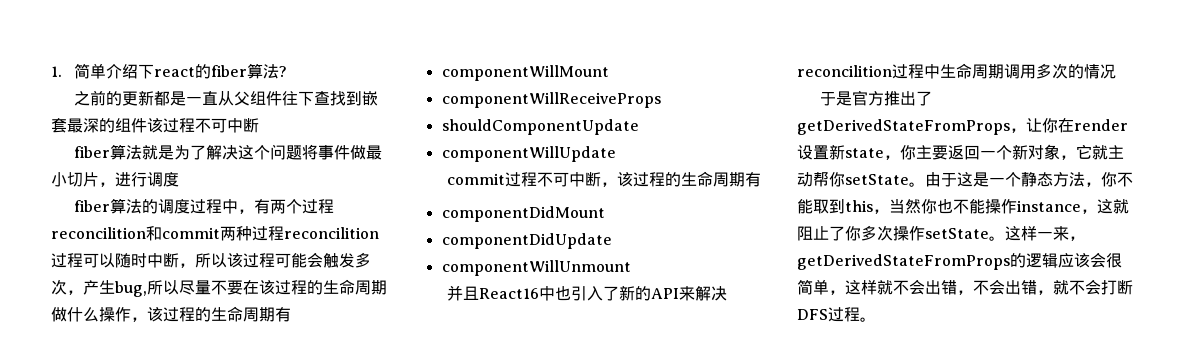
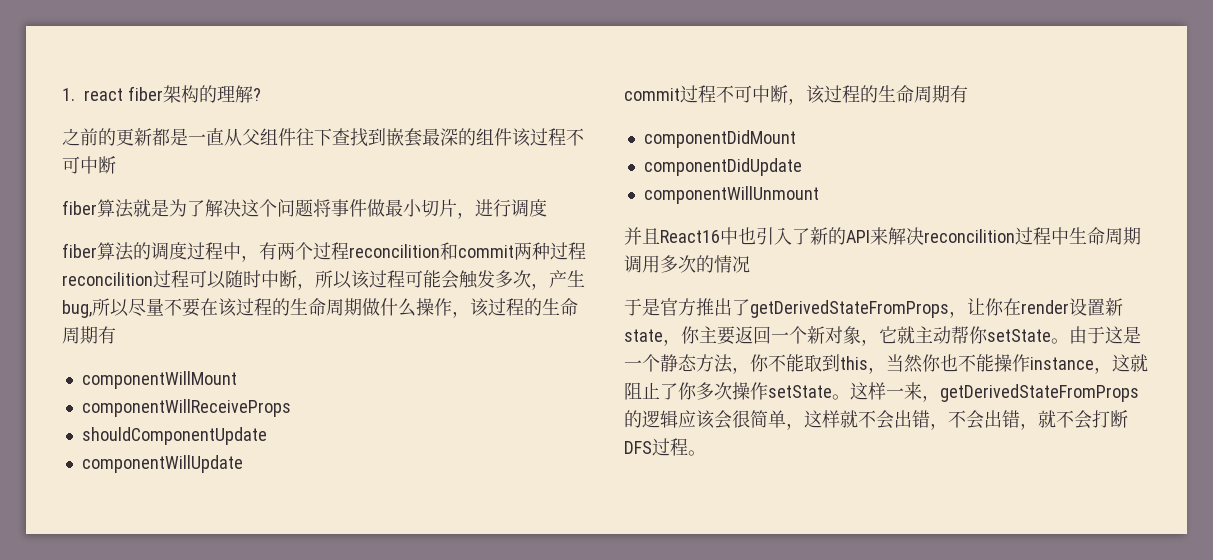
- 1.简单介绍下react的fiber算法?
+ 1. react fiber架构的理解?

